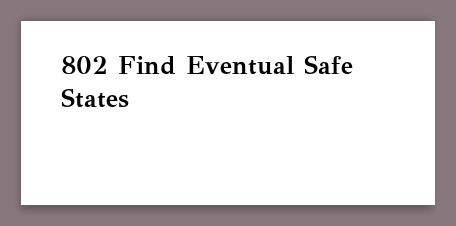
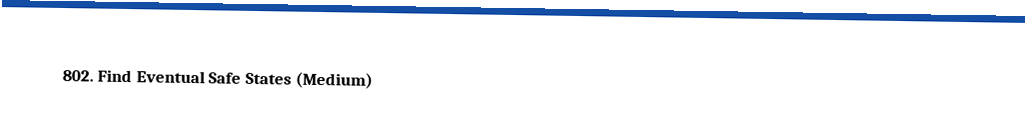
- 802 Find Eventual Safe States
+ 802. Find Eventual Safe States (Medium)

